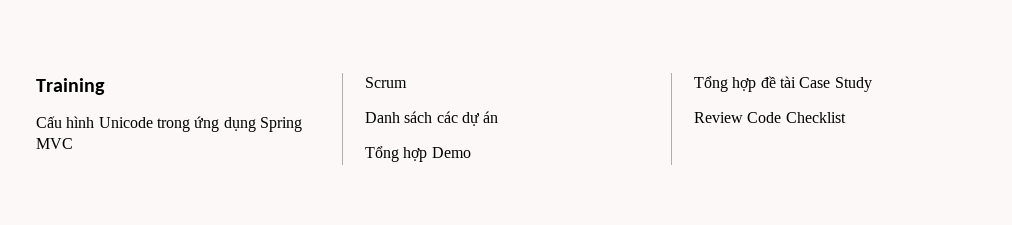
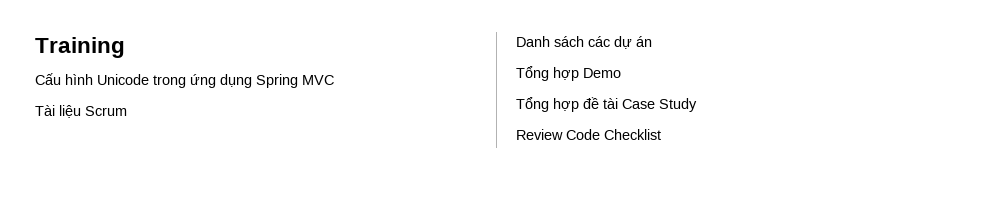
- Scrum
+ Tài liệu Scrum

